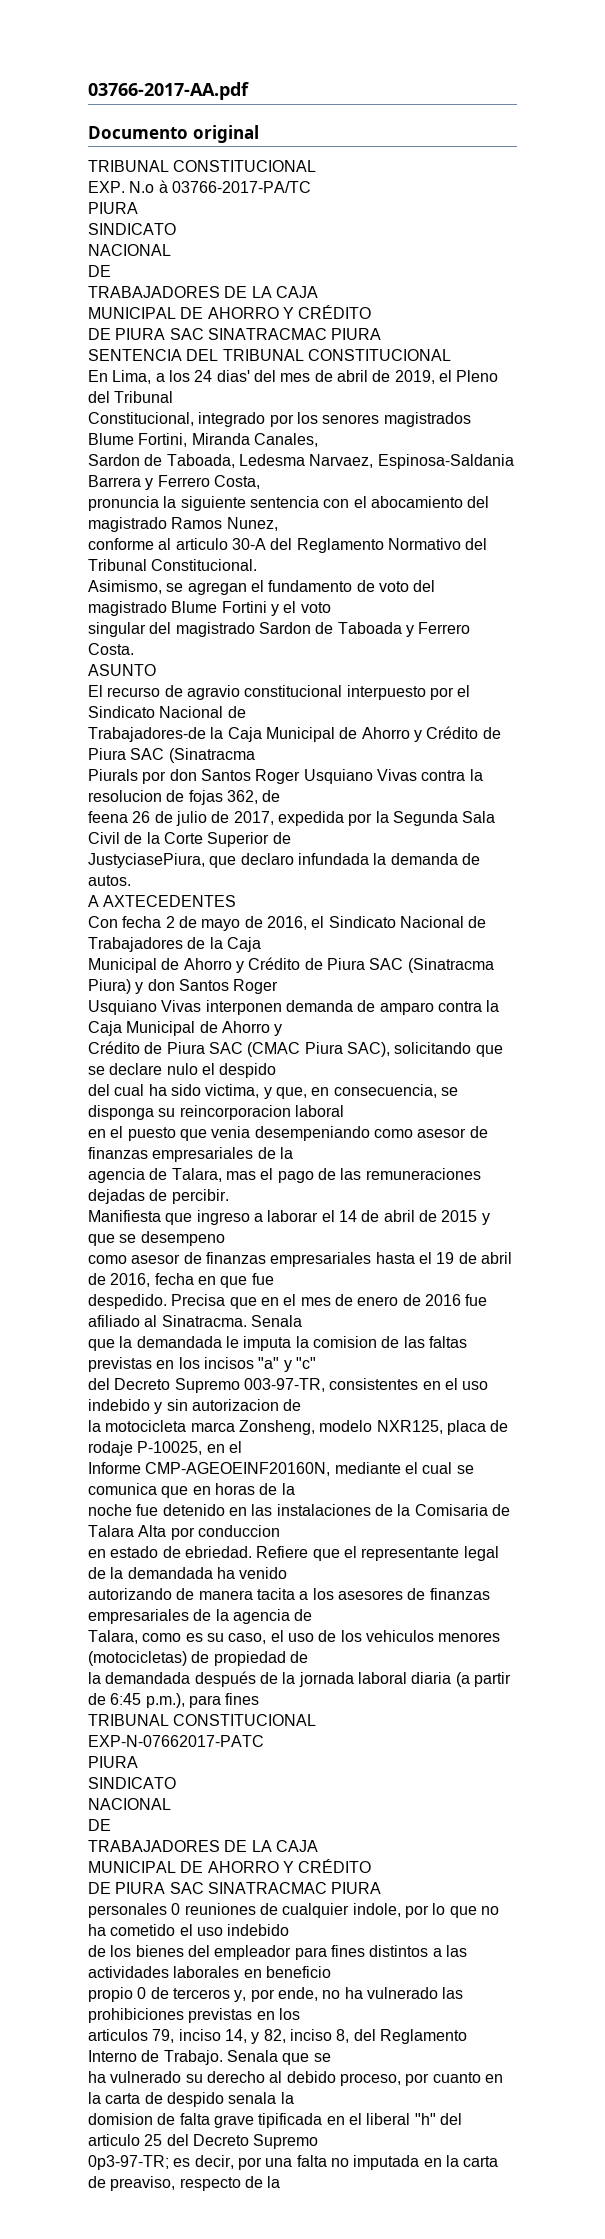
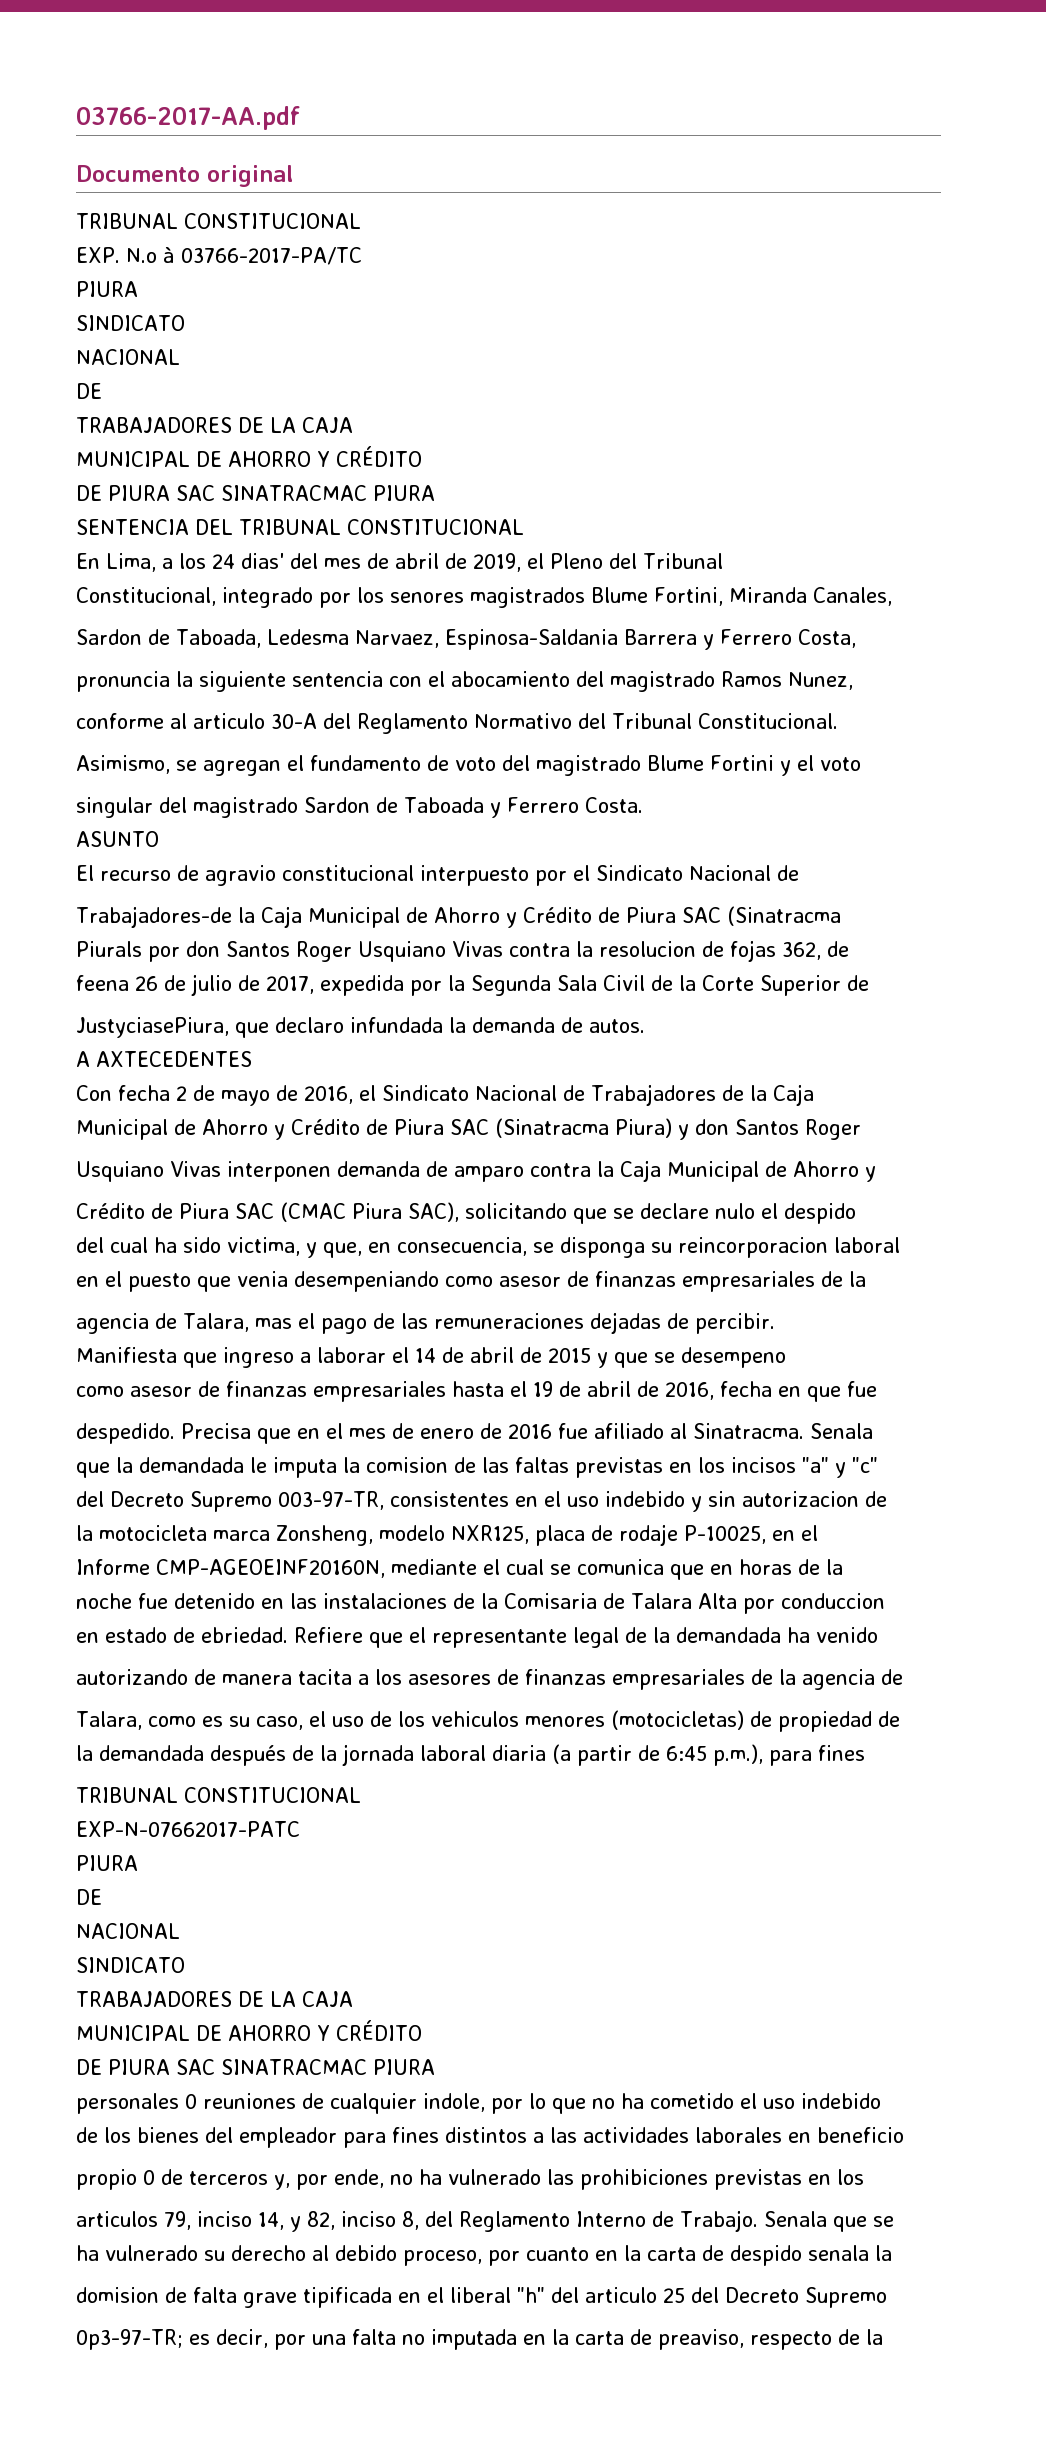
  EXP-N-07662017-PATC
  PIURA
+ DE
+ NACIONAL
  SINDICATO
- NACIONAL
- DE

